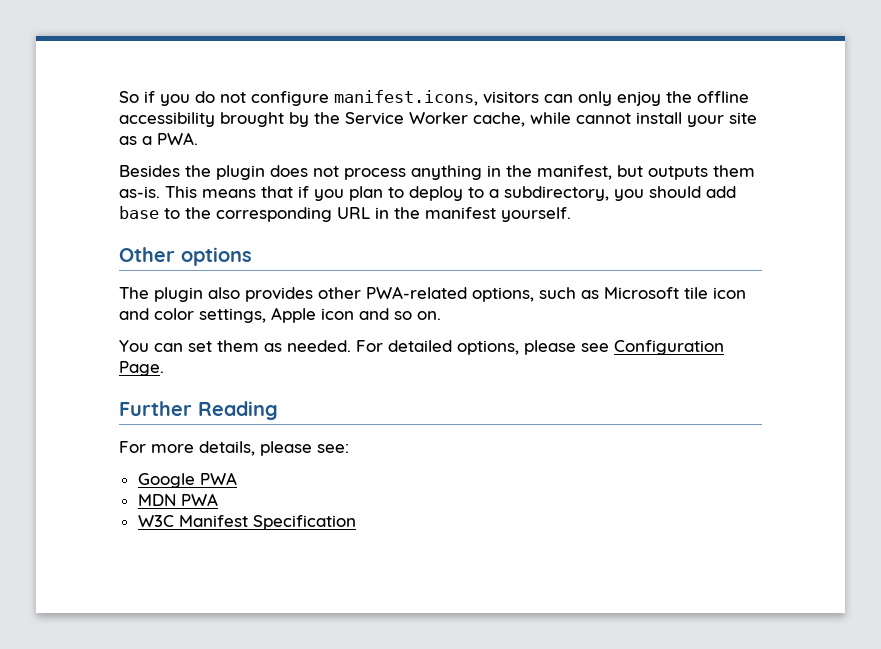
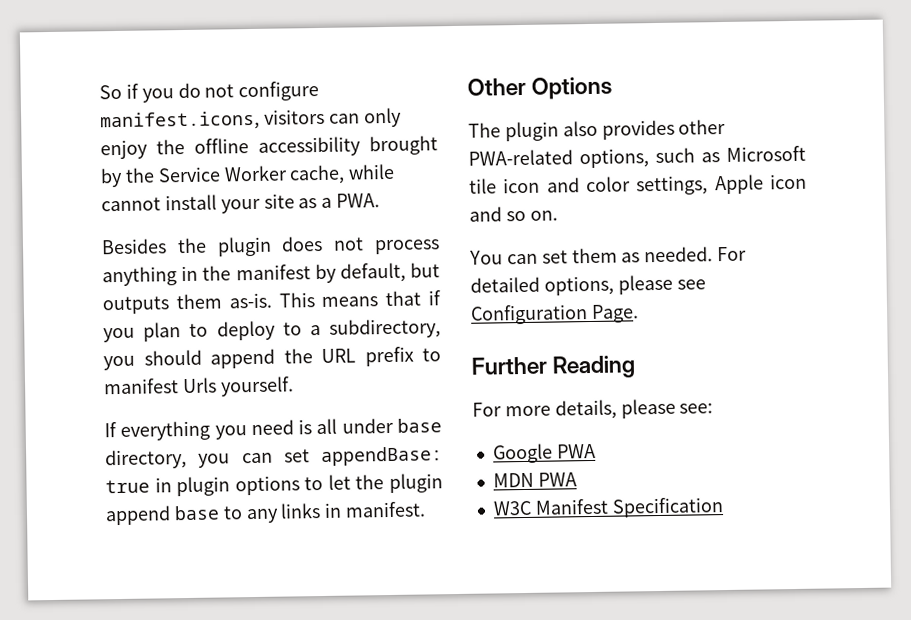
- Besides the plugin does not process anything in the manifest, but outputs them as-is.
+ Besides the plugin does not process anything in the manifest by default, but outputs them as-is.
- This means that if you plan to deploy to a subdirectory, you should add base to the corresponding URL in the manifest yourself.
+ This means that if you plan to deploy to a subdirectory, you should append the URL prefix to manifest Urls yourself.
+ If everything you need is all under base directory, you can set appendBase: true in plugin options to let the plugin append base to any links in manifest.
- Other options
+ Other Options

